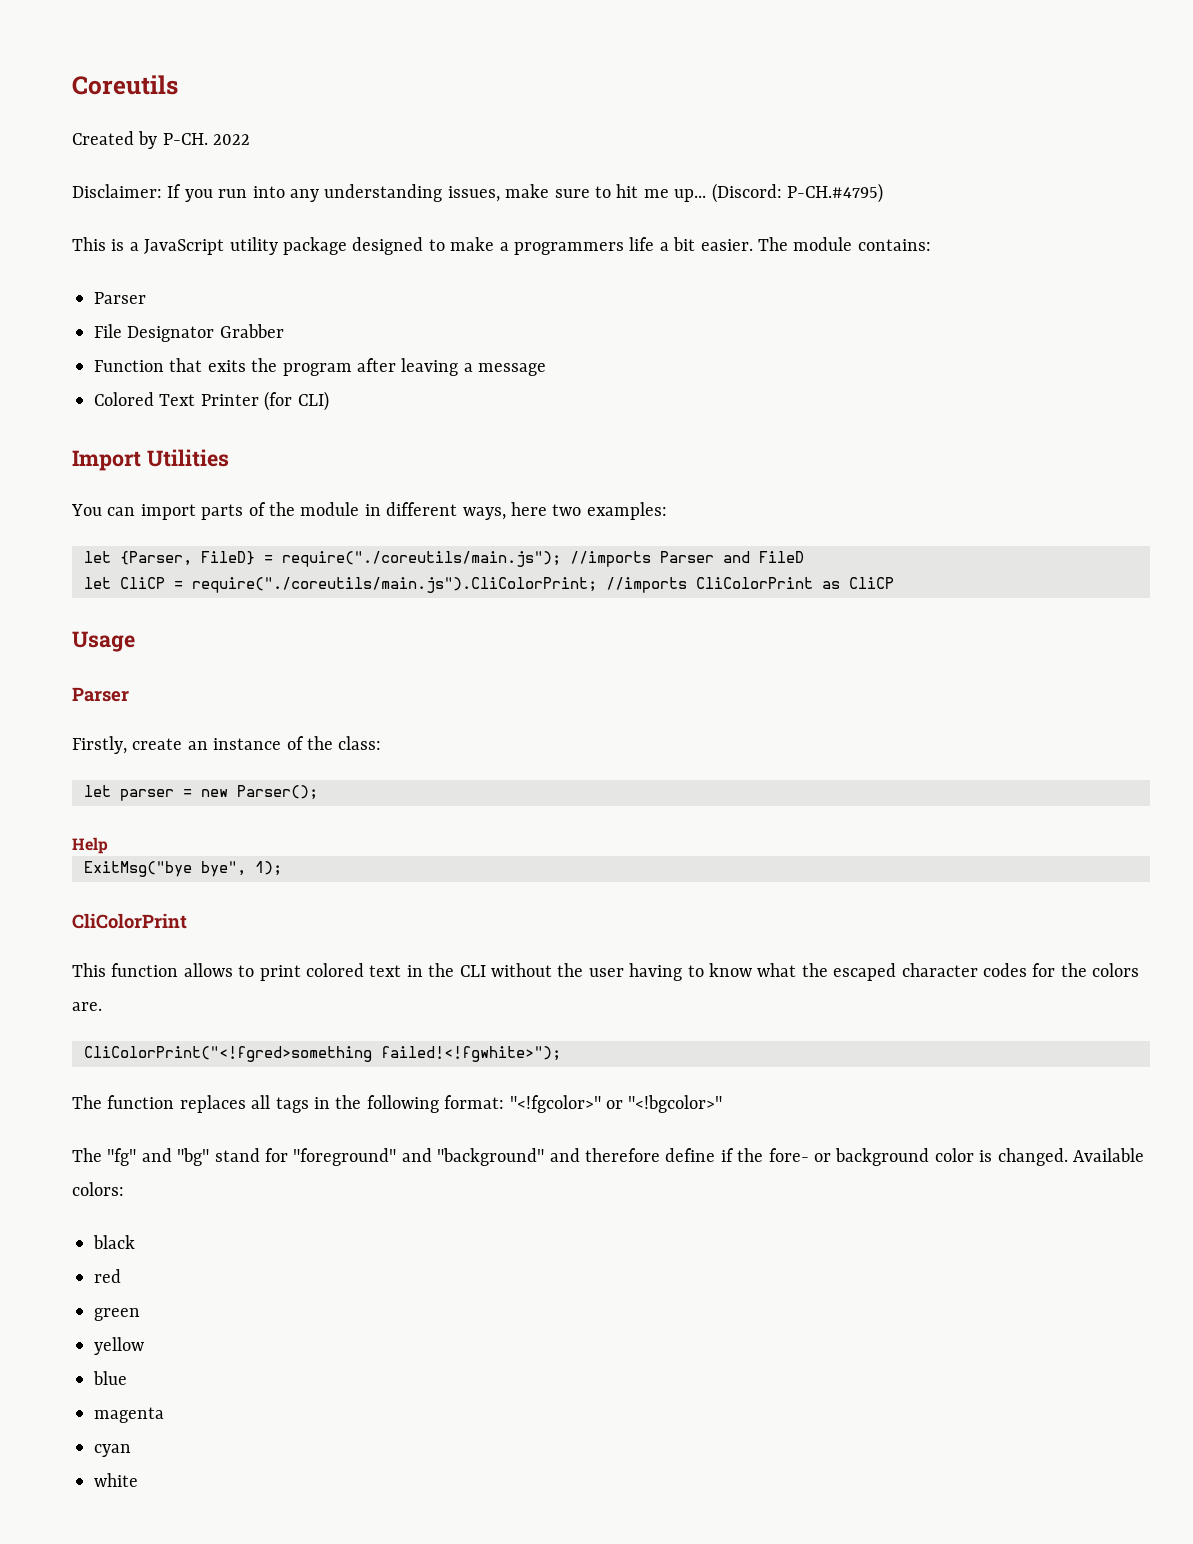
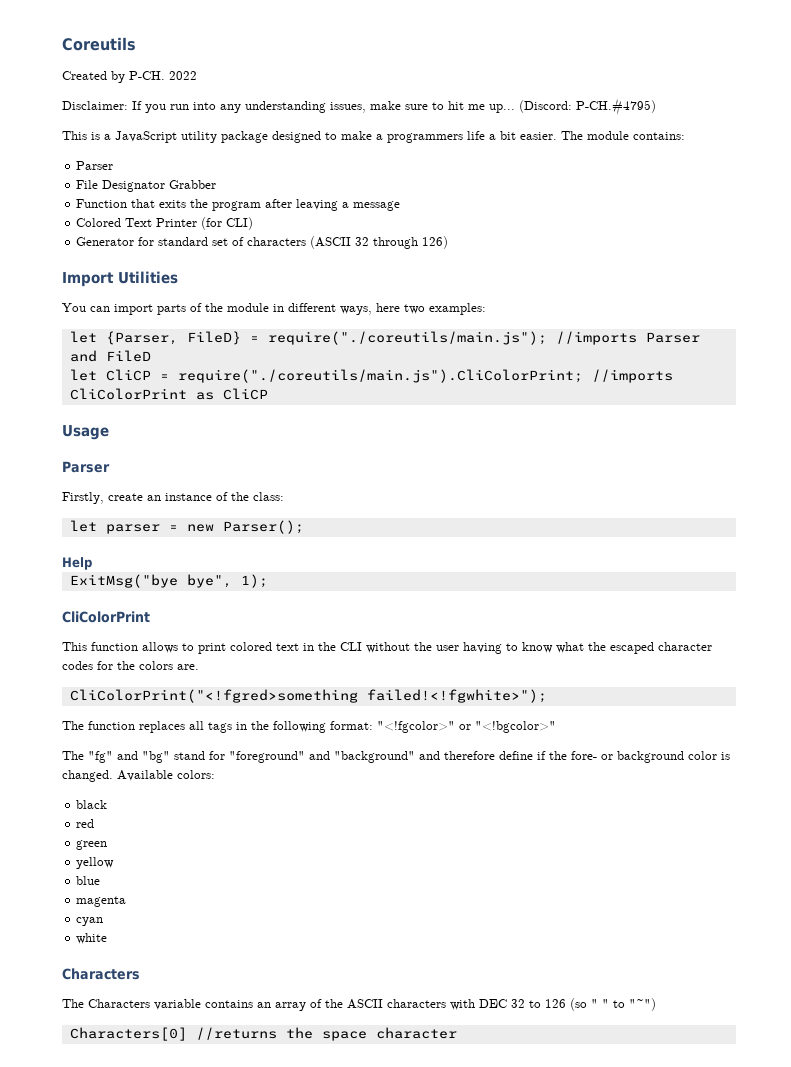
+ Generator for standard set of characters (ASCII 32 through 126)
  white
+ Characters
+ The Characters variable contains an array of the ASCII characters with DEC 32 to 126 (so " " to "~")
+ Characters[0] //returns the space character

